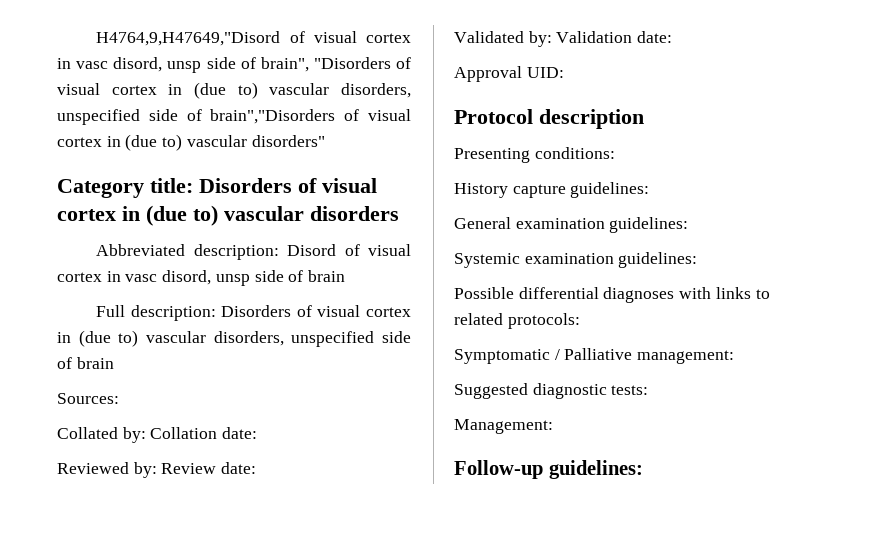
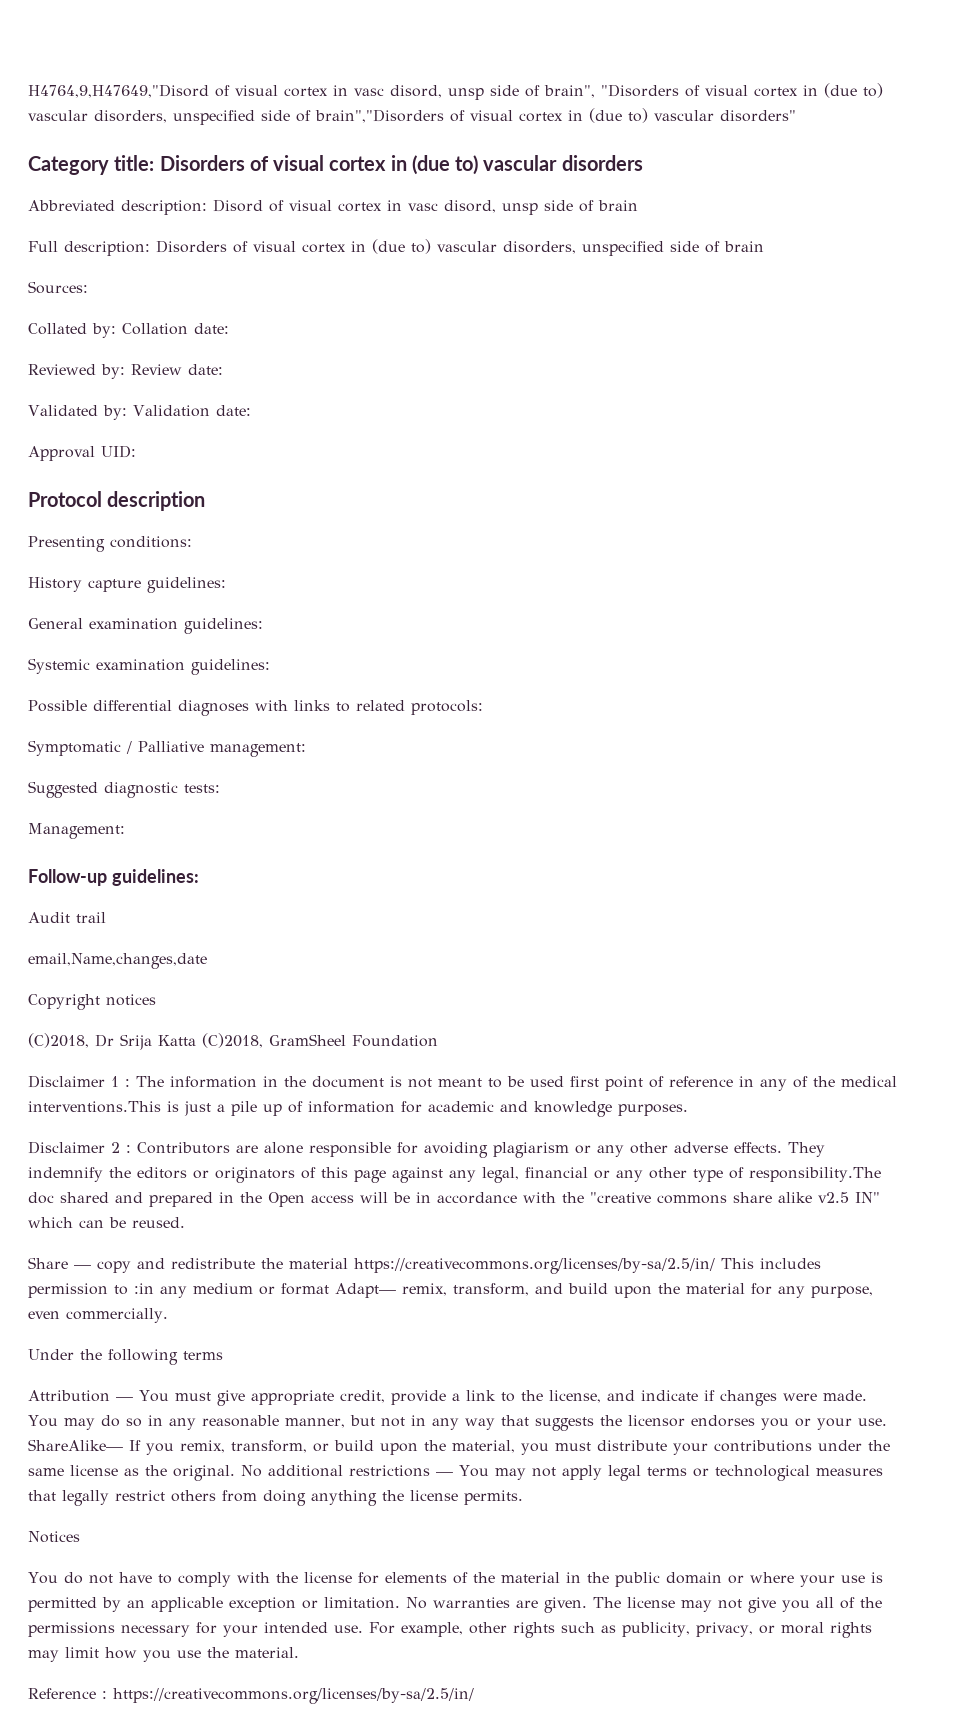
+ Audit trail
+ email,Name,changes,date
+ Copyright notices
+ (C)2018, Dr Srija Katta (C)2018, GramSheel Foundation
+ Disclaimer 1 : The information in the document is not meant to be used first point of reference in any of the medical interventions.This is just a pile up of information for academic and knowledge purposes.
+ Disclaimer 2 : Contributors are alone responsible for avoiding plagiarism or any other adverse effects. They indemnify the editors or originators of this page against any legal, financial or any other type of responsibility.The doc shared and prepared in the Open access will be in accordance with the "creative commons share alike v2.5 IN" which can be reused.
+ Share — copy and redistribute the material https://creativecommons.org/licenses/by-sa/2.5/in/ This includes permission to :in any medium or format Adapt— remix, transform, and build upon the material for any purpose, even commercially.
+ Under the following terms
+ Attribution — You must give appropriate credit, provide a link to the license, and indicate if changes were made. You may do so in any reasonable manner, but not in any way that suggests the licensor endorses you or your use. ShareAlike— If you remix, transform, or build upon the material, you must distribute your contributions under the same license as the original. No additional restrictions — You may not apply legal terms or technological measures that legally restrict others from doing anything the license permits.
+ Notices
+ You do not have to comply with the license for elements of the material in the public domain or where your use is permitted by an applicable exception or limitation. No warranties are given. The license may not give you all of the permissions necessary for your intended use. For example, other rights such as publicity, privacy, or moral rights may limit how you use the material.
+ Reference : https://creativecommons.org/licenses/by-sa/2.5/in/

